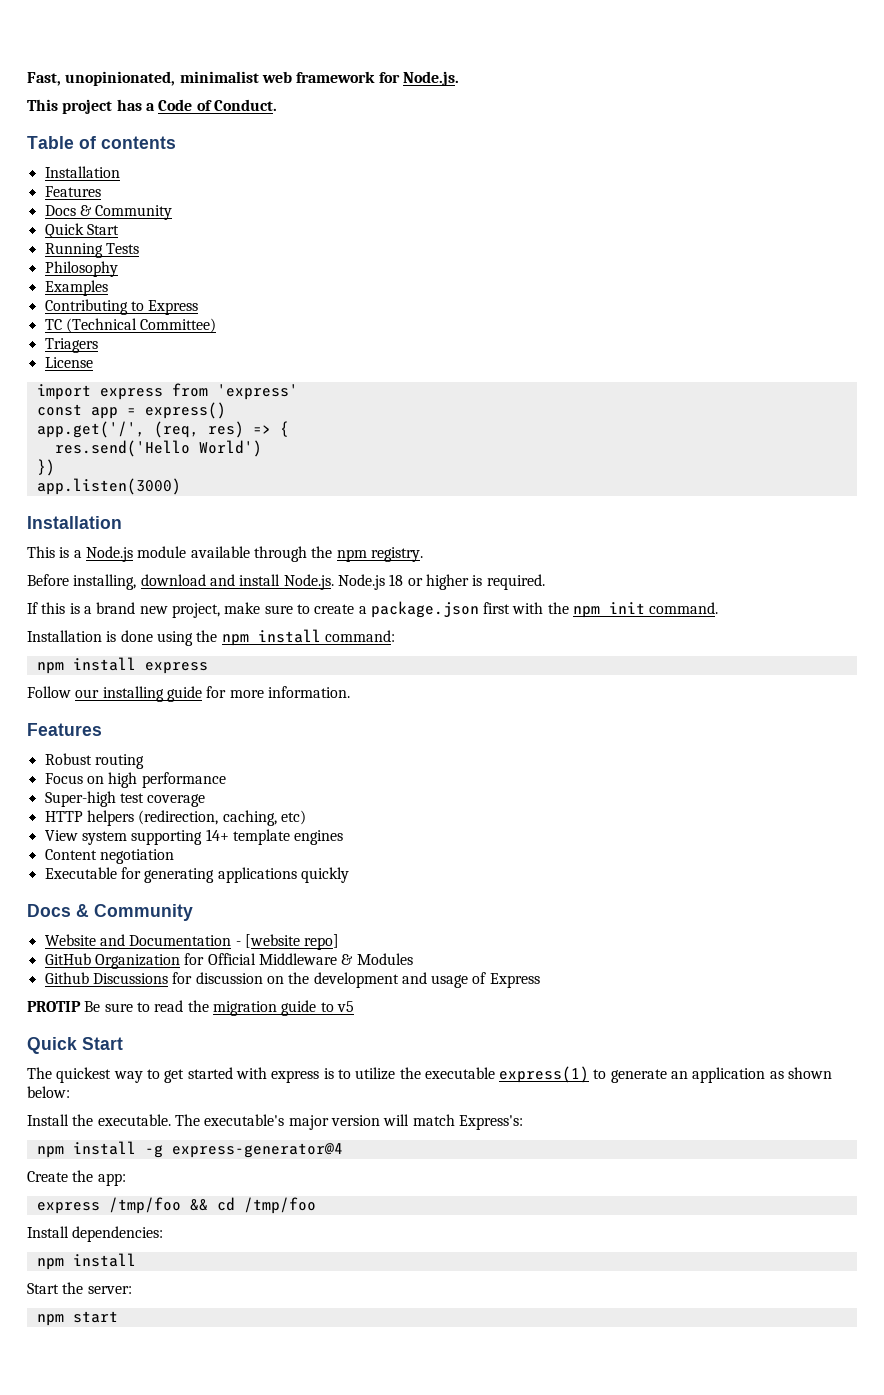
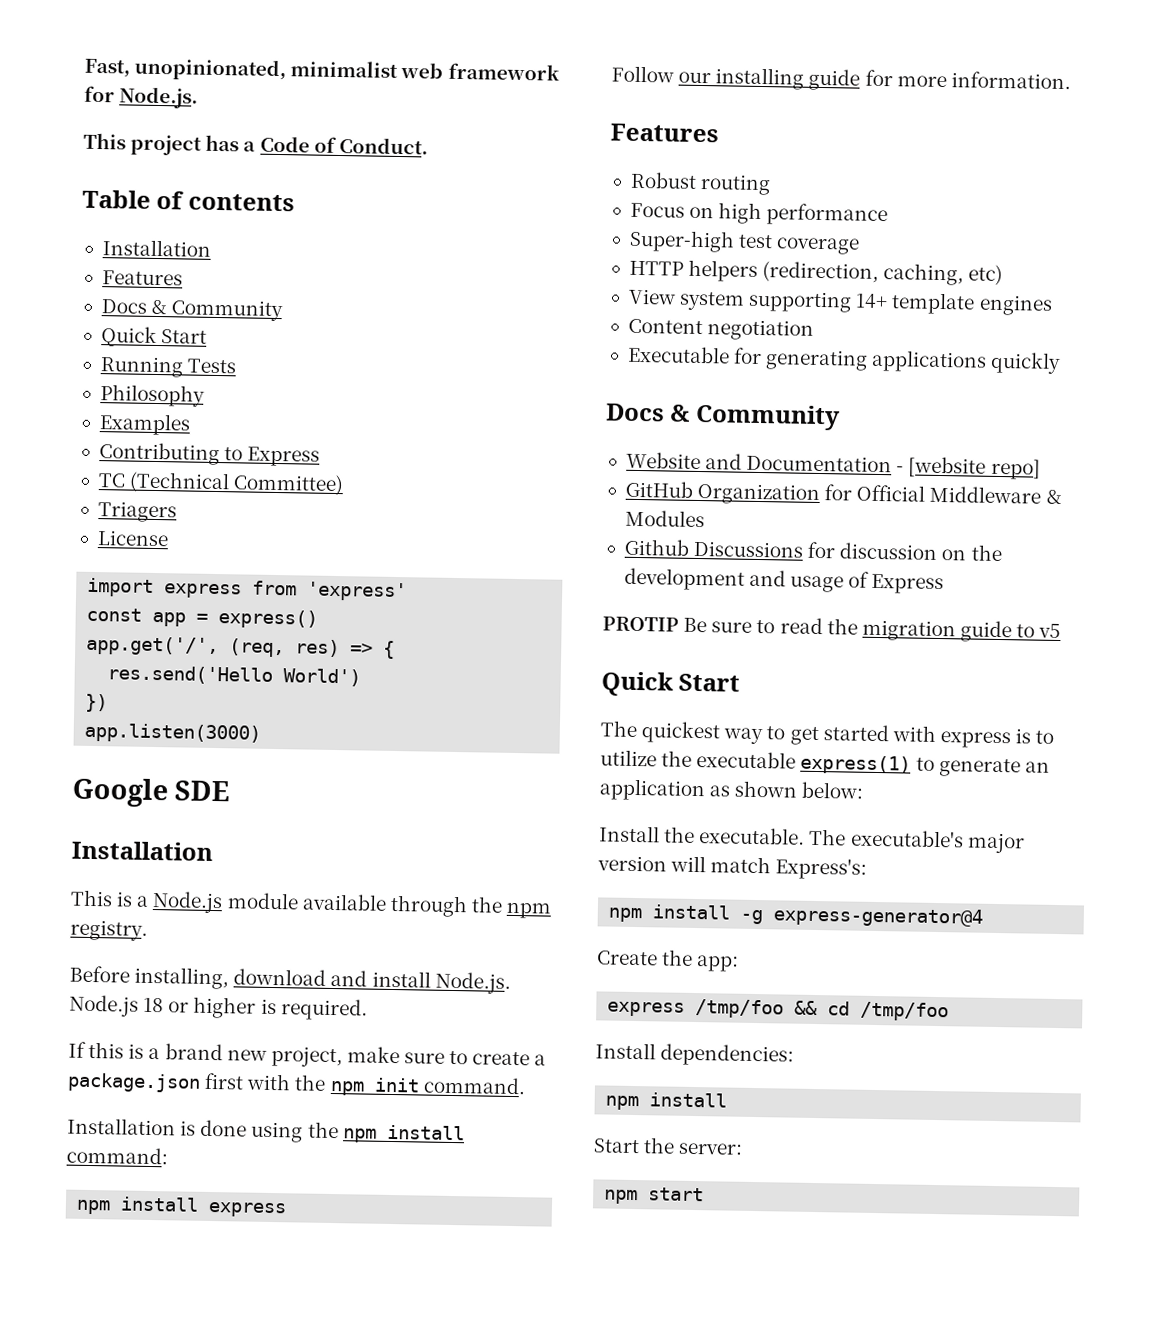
+ Google SDE

